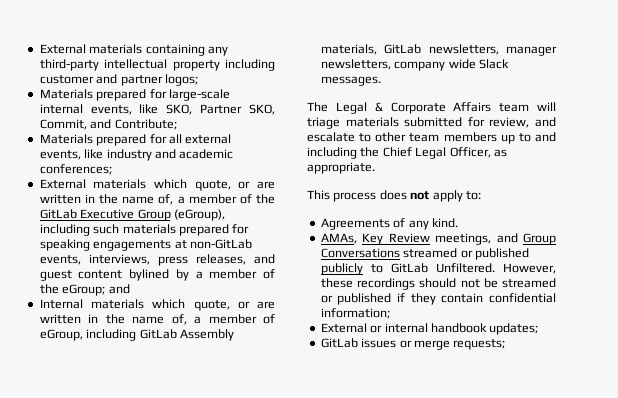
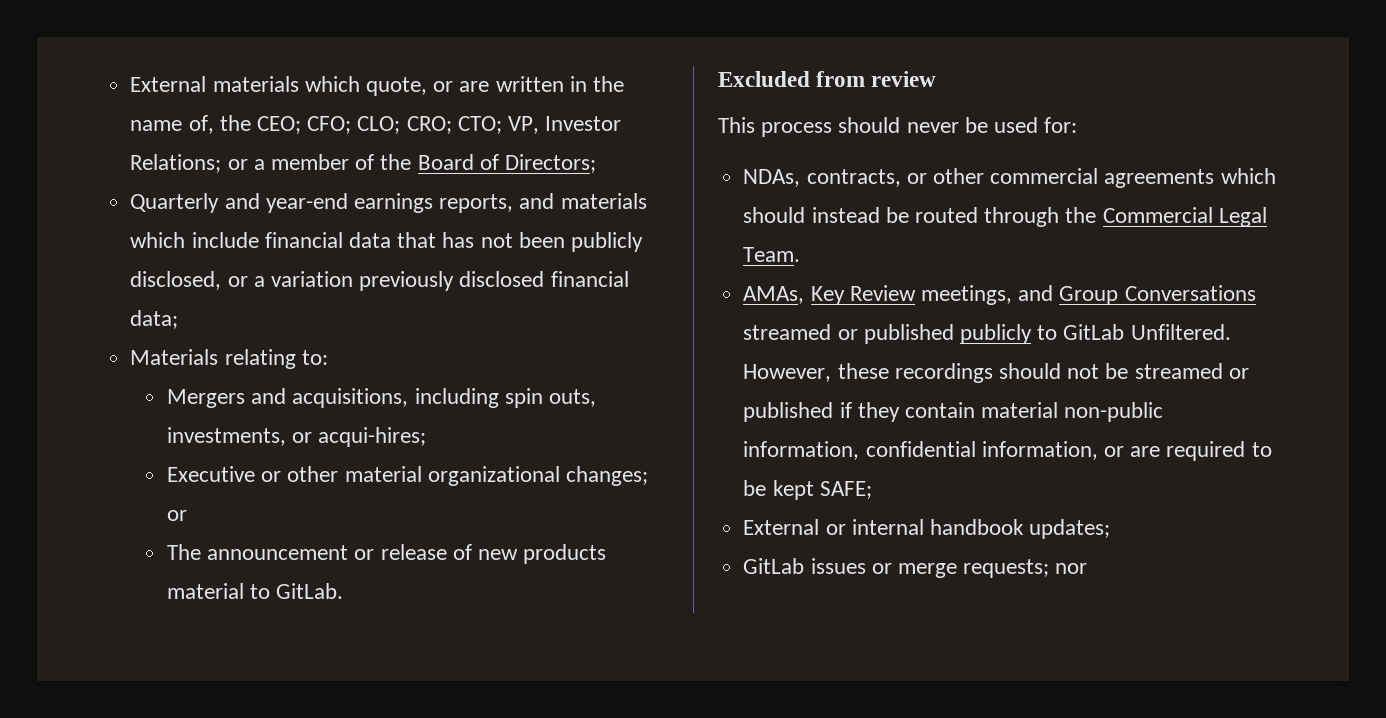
- External materials containing any third-party intellectual property including customer and partner logos;
- Materials prepared for large-scale internal events, like SKO, Partner SKO, Commit, and Contribute;
- Materials prepared for all external events, like industry and academic conferences;
- External materials which quote, or are written in the name of, a member of the GitLab Executive Group (eGroup), including such materials prepared for speaking engagements at non-GitLab events, interviews, press releases, and guest content bylined by a member of the eGroup; and
- Internal materials which quote, or are written in the name of, a member of eGroup, including GitLab Assembly materials, GitLab newsletters, manager newsletters, company wide Slack messages.
- The Legal & Corporate Affairs team will triage materials submitted for review, and escalate to other team members up to and including the Chief Legal Officer, as appropriate.
- This process does not apply to:
- Agreements of any kind.
+ External materials which quote, or are written in the name of, the CEO; CFO; CLO; CRO; CTO; VP, Investor Relations; or a member of the Board of Directors;
+ Quarterly and year-end earnings reports, and materials which include financial data that has not been publicly disclosed, or a variation previously disclosed financial data;
+ Materials relating to:
+ Mergers and acquisitions, including spin outs, investments, or acqui-hires;
+ Executive or other material organizational changes; or
+ The announcement or release of new products material to GitLab.
+ Excluded from review
+ This process should never be used for:
+ NDAs, contracts, or other commercial agreements which should instead be routed through the Commercial Legal Team.
- However, these recordings should not be streamed or published if they contain confidential information;
+ However, these recordings should not be streamed or published if they contain material non-public information, confidential information, or are required to be kept SAFE;
- GitLab issues or merge requests;
+ GitLab issues or merge requests; nor

